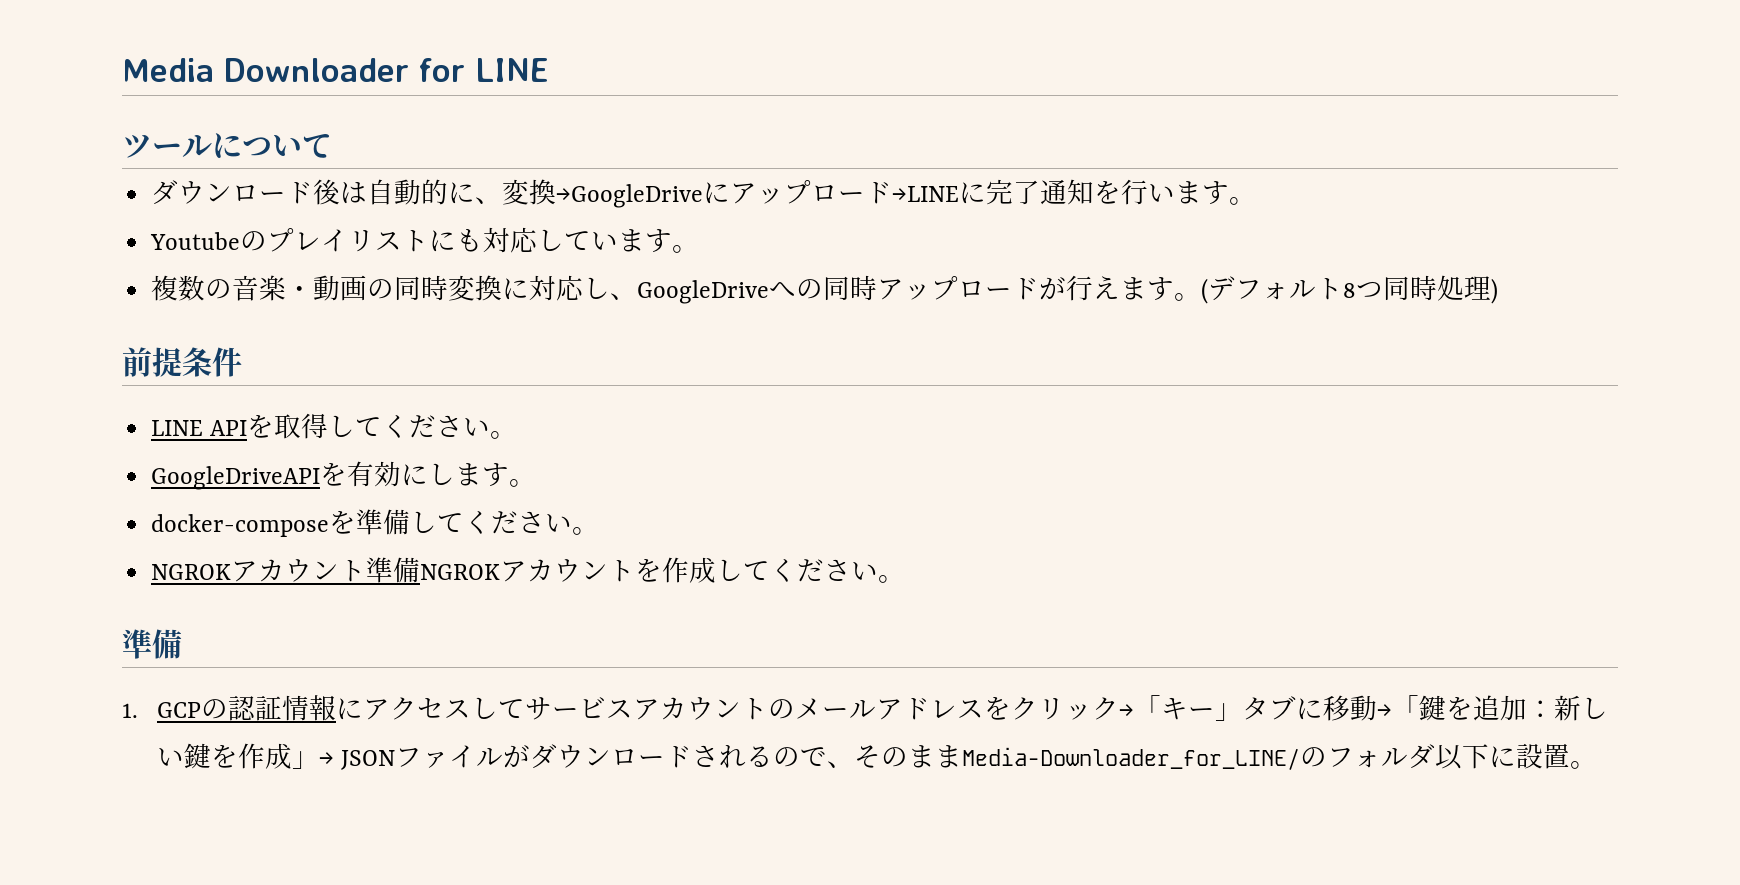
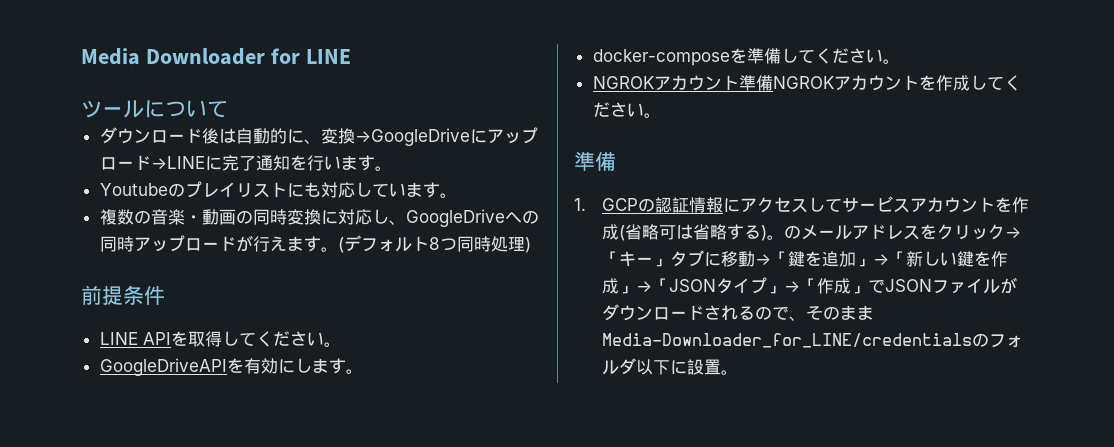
- 1. GCPの認証情報にアクセスしてサービスアカウントのメールアドレスをクリック→「キー」タブに移動→「鍵を追加：新しい鍵を作成」→ JSONファイルがダウンロードされるので、そのままMedia-Downloader_for_LINE/のフォルダ以下に設置。
+ 1. GCPの認証情報にアクセスしてサービスアカウントを作成(省略可は省略する)。のメールアドレスをクリック→「キー」タブに移動→「鍵を追加」→「新しい鍵を作成」→「JSONタイプ」→「作成」でJSONファイルがダウンロードされるので、そのままMedia-Downloader_for_LINE/credentialsのフォルダ以下に設置。

